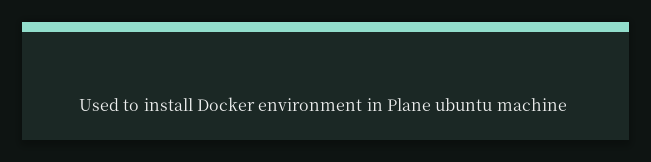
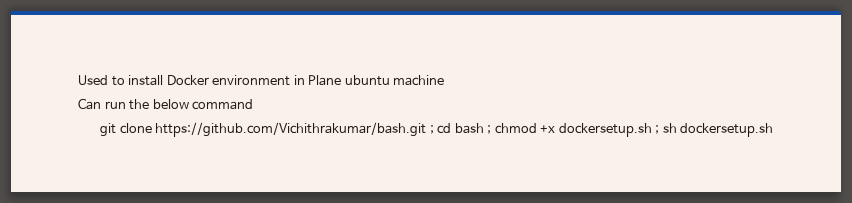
+ Can run the below command
+ git clone https://github.com/Vichithrakumar/bash.git ; cd bash ; chmod +x dockersetup.sh ; sh dockersetup.sh

